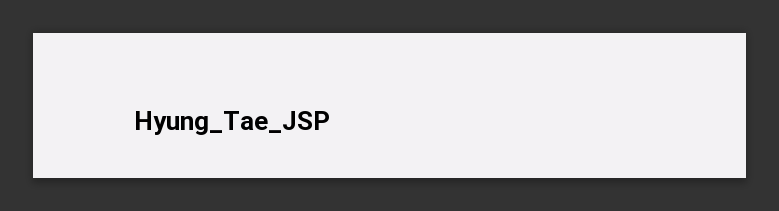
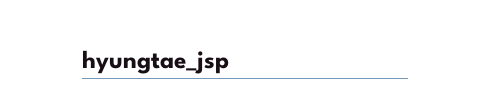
- Hyung_Tae_JSP
+ hyungtae_jsp

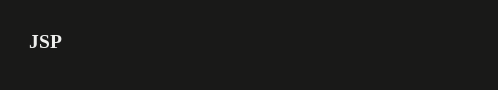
- hyungtae_jsp
+ JSP

